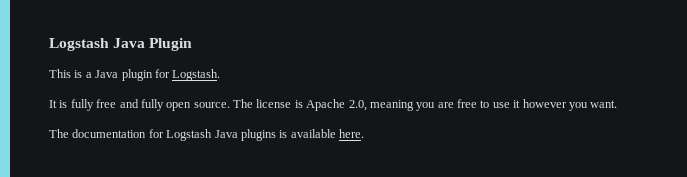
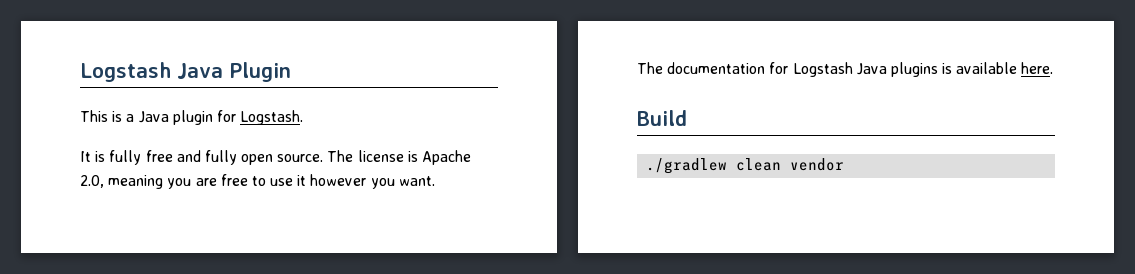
+ Build
+ ./gradlew clean vendor

